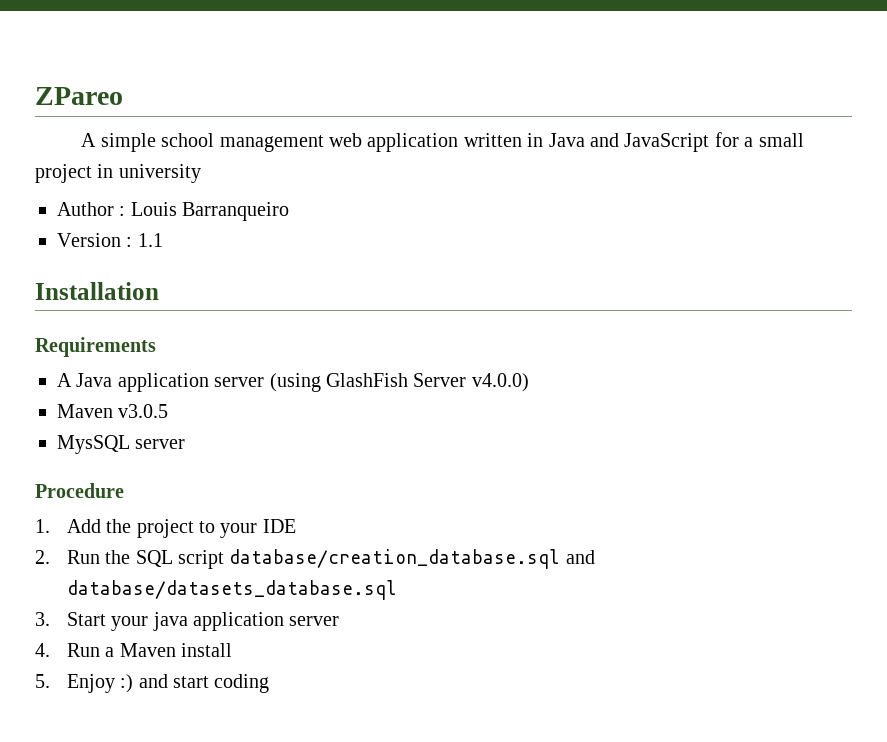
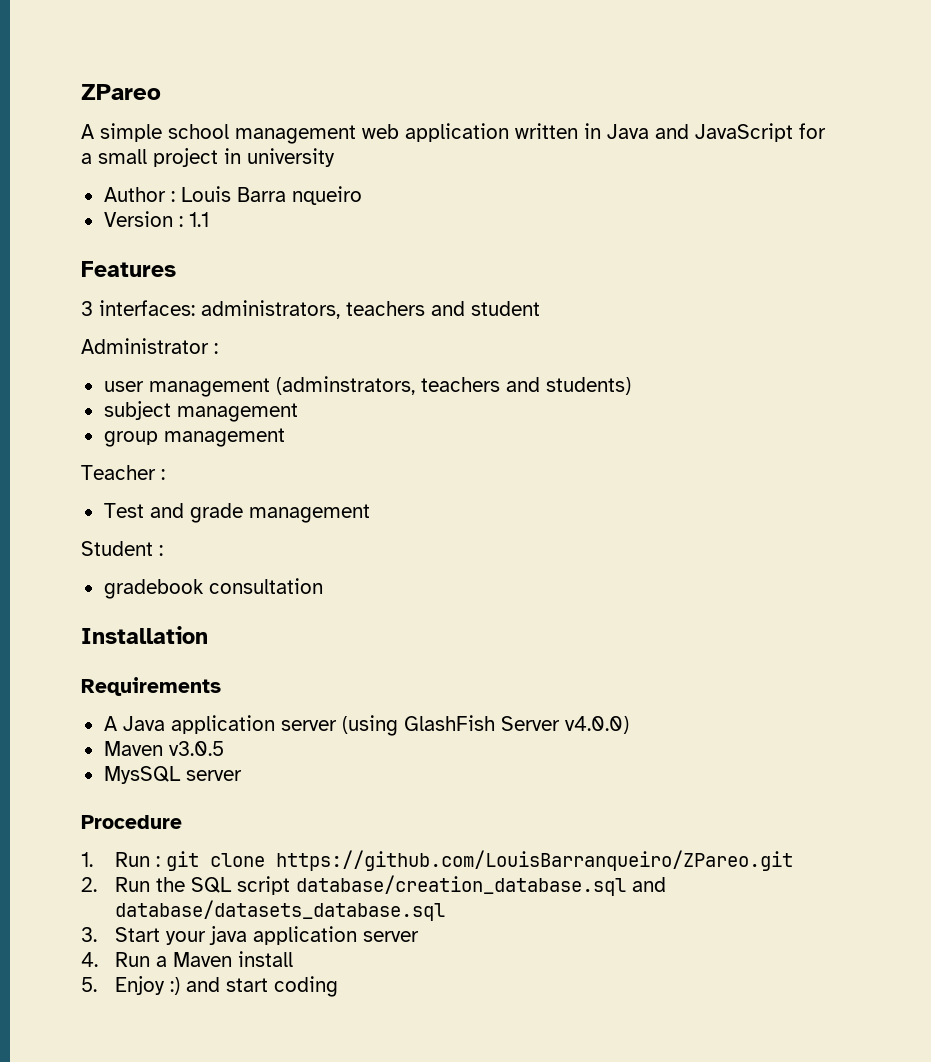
- Author : Louis Barranqueiro
+ Author : Louis Barra nqueiro
+ Features
+ 3 interfaces: administrators, teachers and student
+ Administrator :
+ user management (adminstrators, teachers and students)
+ subject management
+ group management
+ Teacher :
+ Test and grade management
+ Student :
+ gradebook consultation
- 1. Add the project to your IDE
+ 1. Run : git clone https://github.com/LouisBarranqueiro/ZPareo.git

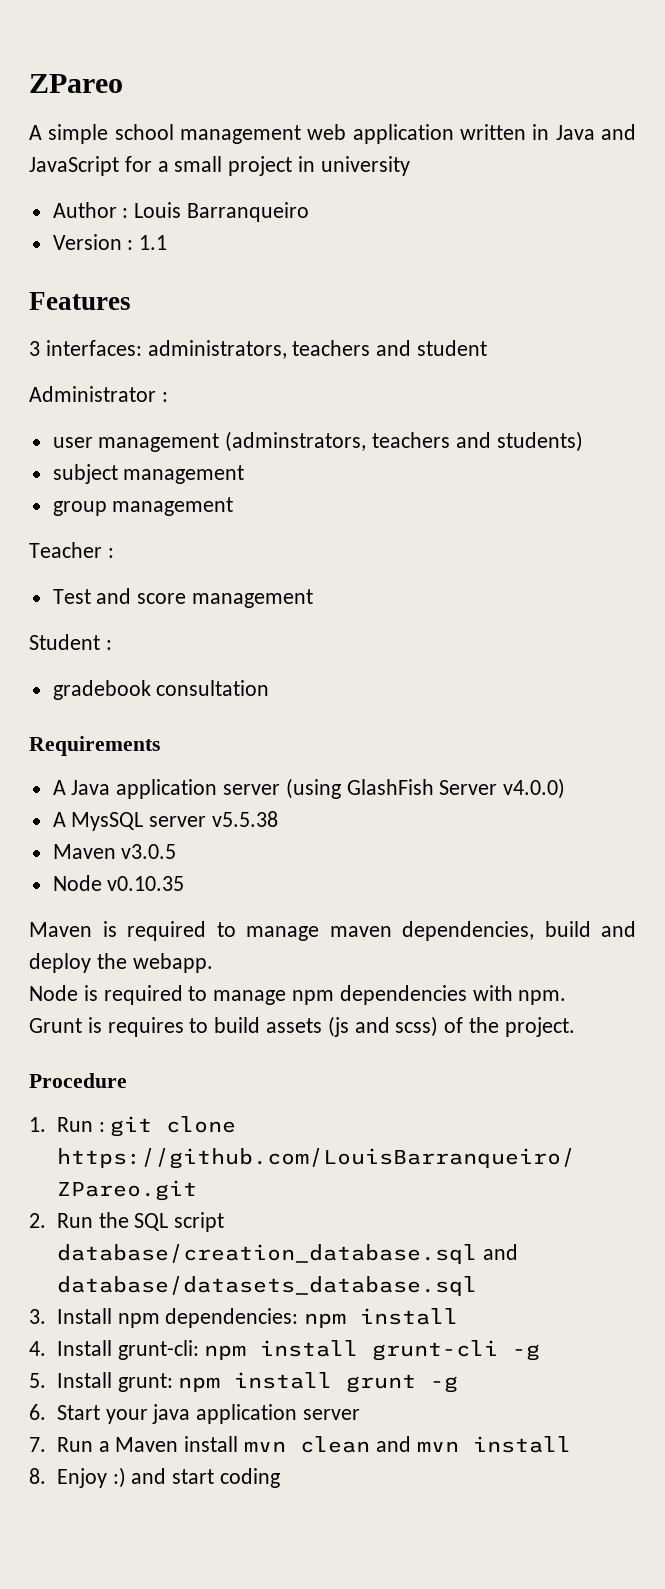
- Author : Louis Barra nqueiro
+ Author : Louis Barranqueiro
- Test and grade management
+ Test and score management
- Installation
+ A MysSQL server v5.5.38
  Maven v3.0.5
- MysSQL server
+ Node v0.10.35
+ Maven is required to manage maven dependencies, build and deploy the webapp.
+ Node is required to manage npm dependencies with npm.
+ Grunt is requires to build assets (js and scss) of the project.
- 3. Start your java application server
+ 3. Install npm dependencies: npm install
+ 4. Install grunt-cli: npm install grunt-cli -g
+ 5. Install grunt: npm install grunt -g
+ 6. Start your java application server
- 4. Run a Maven install
- 5. Enjoy :) and start coding
+ 7. Run a Maven install mvn clean and mvn install
+ 8. Enjoy :) and start coding

